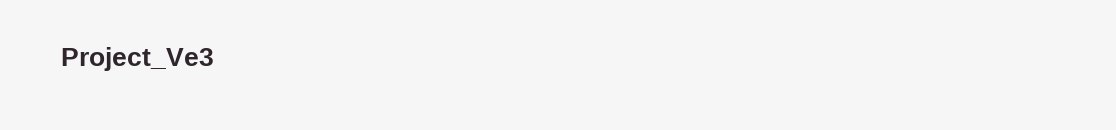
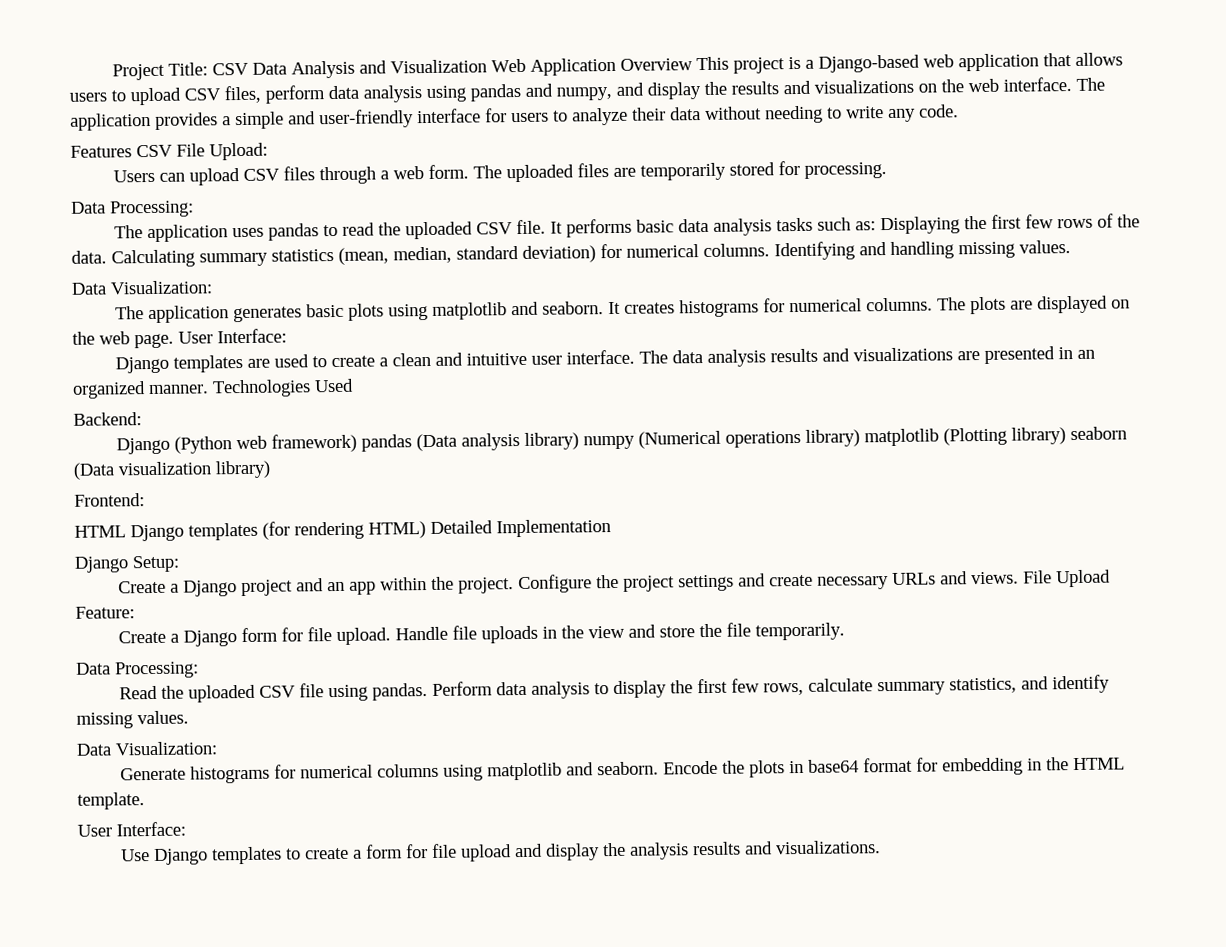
- Project_Ve3
+ Project Title: CSV Data Analysis and Visualization Web Application Overview This project is a Django-based web application that allows users to upload CSV files, perform data analysis using pandas and numpy, and display the results and visualizations on the web interface. The application provides a simple and user-friendly interface for users to analyze their data without needing to write any code.
+ Features CSV File Upload:
+ Users can upload CSV files through a web form. The uploaded files are temporarily stored for processing.
+ Data Processing:
+ The application uses pandas to read the uploaded CSV file. It performs basic data analysis tasks such as: Displaying the first few rows of the data. Calculating summary statistics (mean, median, standard deviation) for numerical columns. Identifying and handling missing values.
+ Data Visualization:
+ The application generates basic plots using matplotlib and seaborn. It creates histograms for numerical columns. The plots are displayed on the web page. User Interface:
+ Django templates are used to create a clean and intuitive user interface. The data analysis results and visualizations are presented in an organized manner. Technologies Used
+ Backend:
+ Django (Python web framework) pandas (Data analysis library) numpy (Numerical operations library) matplotlib (Plotting library) seaborn (Data visualization library)
+ Frontend:
+ HTML Django templates (for rendering HTML) Detailed Implementation
+ Django Setup:
+ Create a Django project and an app within the project. Configure the project settings and create necessary URLs and views. File Upload Feature:
+ Create a Django form for file upload. Handle file uploads in the view and store the file temporarily.
+ Data Processing:
+ Read the uploaded CSV file using pandas. Perform data analysis to display the first few rows, calculate summary statistics, and identify missing values.
+ Data Visualization:
+ Generate histograms for numerical columns using matplotlib and seaborn. Encode the plots in base64 format for embedding in the HTML template.
+ User Interface:
+ Use Django templates to create a form for file upload and display the analysis results and visualizations.

